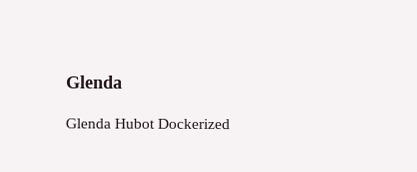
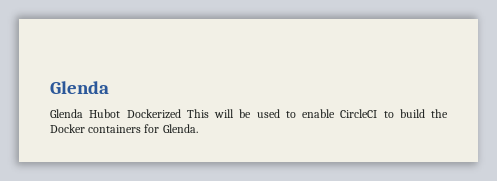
- Glenda Hubot Dockerized
+ Glenda Hubot Dockerized This will be used to enable CircleCI to build the Docker containers for Glenda.

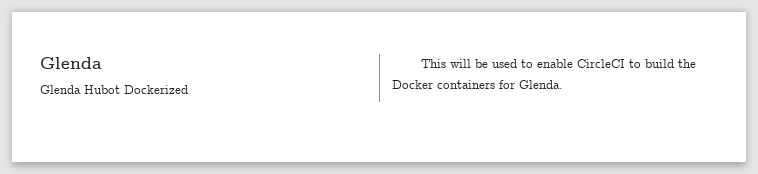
- Glenda Hubot Dockerized This will be used to enable CircleCI to build the Docker containers for Glenda.
+ Glenda Hubot Dockerized
+ This will be used to enable CircleCI to build the Docker containers for Glenda.

